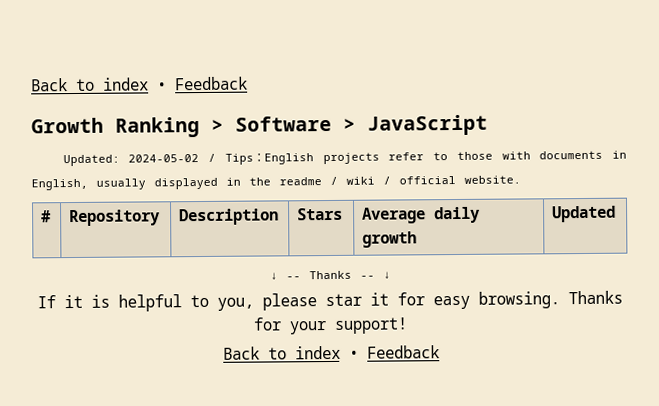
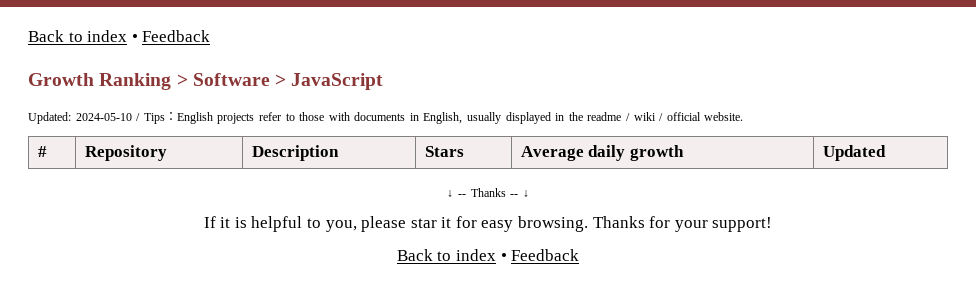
- Updated: 2024-05-02 / Tips：English projects refer to those with documents in English, usually displayed in the readme / wiki / official website.
+ Updated: 2024-05-10 / Tips：English projects refer to those with documents in English, usually displayed in the readme / wiki / official website.

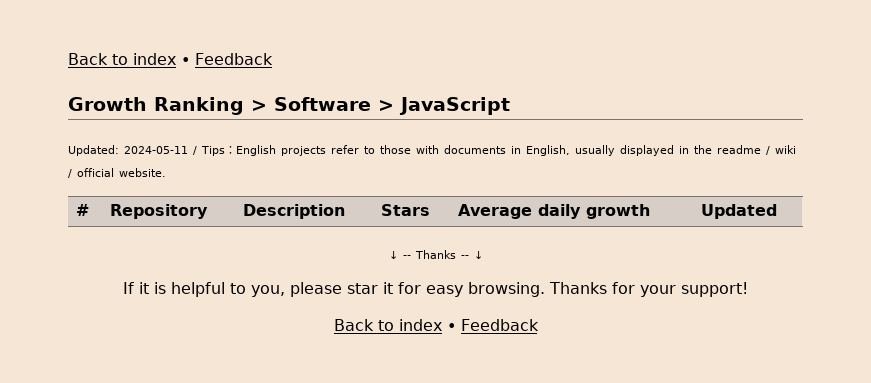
- Updated: 2024-05-10 / Tips：English projects refer to those with documents in English, usually displayed in the readme / wiki / official website.
+ Updated: 2024-05-11 / Tips：English projects refer to those with documents in English, usually displayed in the readme / wiki / official website.

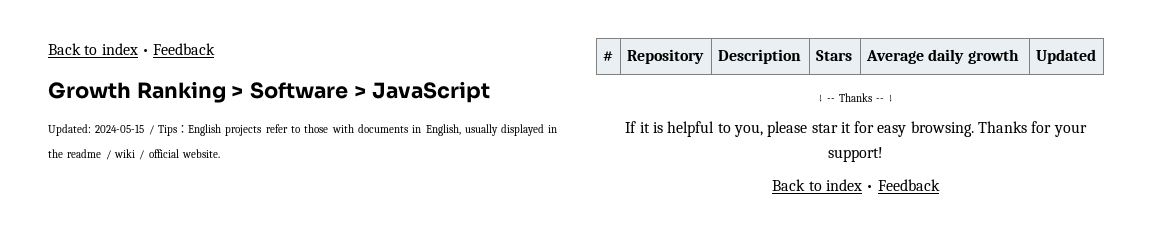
- Updated: 2024-05-11 / Tips：English projects refer to those with documents in English, usually displayed in the readme / wiki / official website.
+ Updated: 2024-05-15 / Tips：English projects refer to those with documents in English, usually displayed in the readme / wiki / official website.

